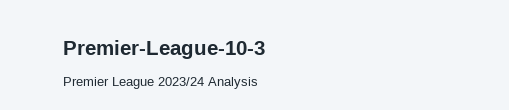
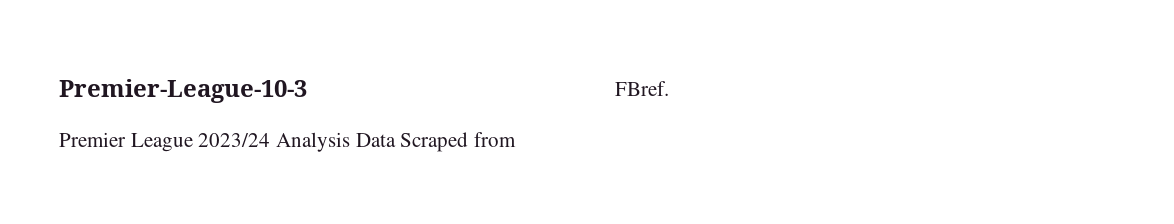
- Premier League 2023/24 Analysis
+ Premier League 2023/24 Analysis Data Scraped from FBref.

